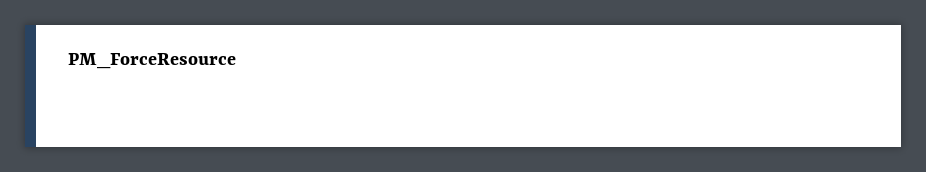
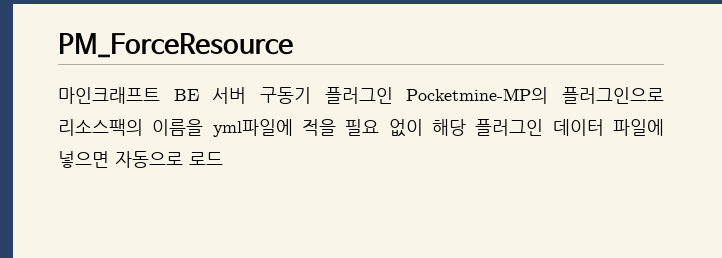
+ 마인크래프트 BE 서버 구동기 플러그인 Pocketmine-MP의 플러그인으로 리소스팩의 이름을 yml파일에 적을 필요 없이 해당 플러그인 데이터 파일에 넣으면 자동으로 로드

